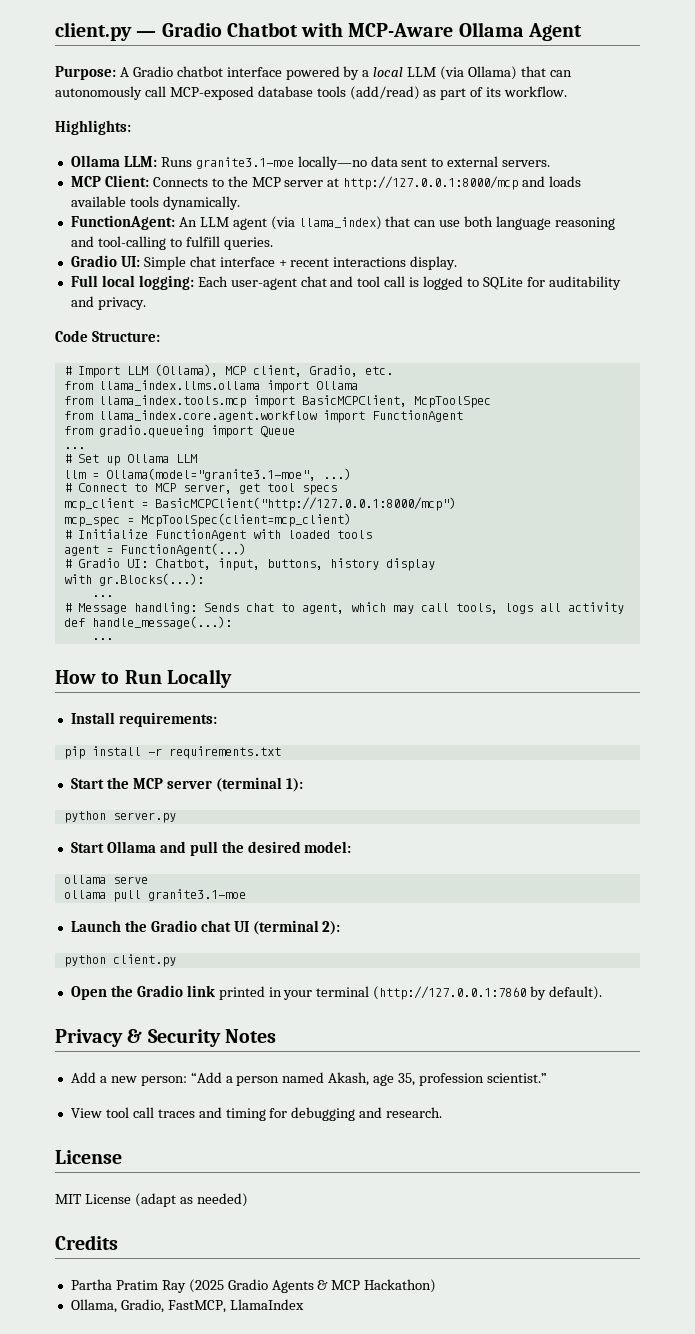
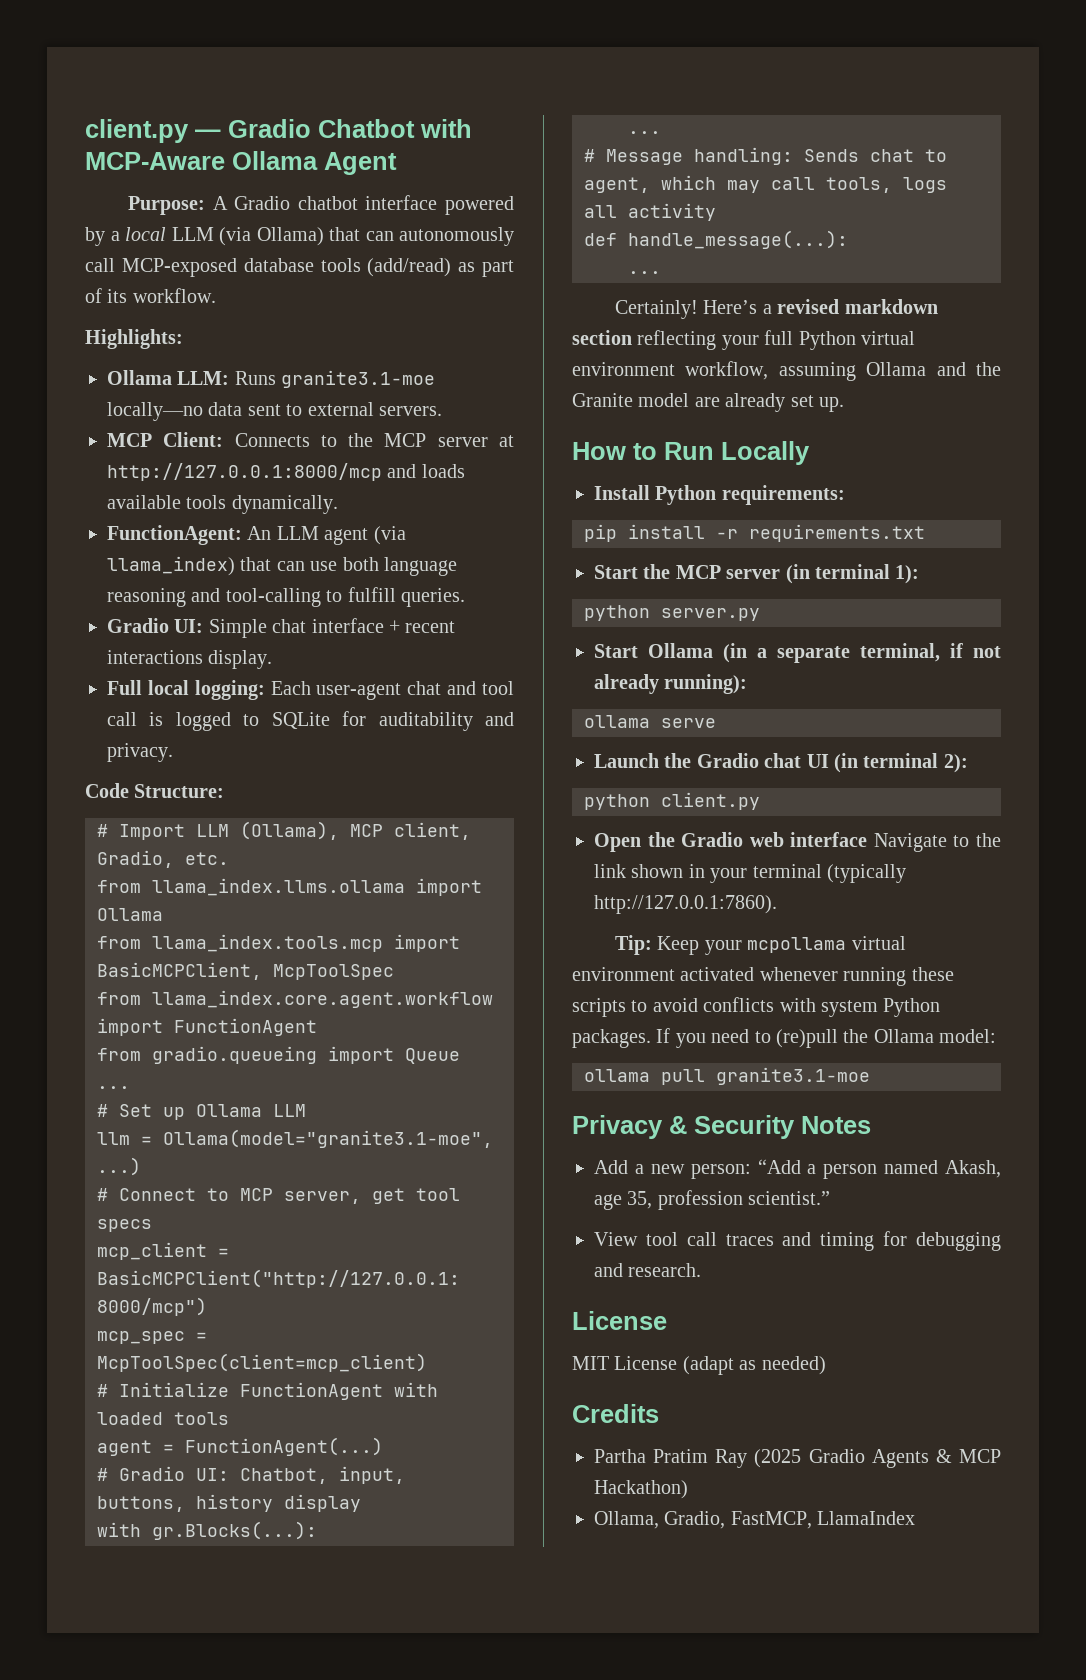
+ Certainly! Here’s a revised markdown section reflecting your full Python virtual environment workflow, assuming Ollama and the Granite model are already set up.
- Install requirements:
+ Install Python requirements:
- Start the MCP server (terminal 1):
+ Start the MCP server (in terminal 1):
- Start Ollama and pull the desired model:
+ Start Ollama (in a separate terminal, if not already running):
- ollama pull granite3.1-moe
- Launch the Gradio chat UI (terminal 2):
+ Launch the Gradio chat UI (in terminal 2):
- Open the Gradio link printed in your terminal (http://127.0.0.1:7860 by default).
+ Open the Gradio web interface Navigate to the link shown in your terminal (typically http://127.0.0.1:7860).
+ Tip: Keep your mcpollama virtual environment activated whenever running these scripts to avoid conflicts with system Python packages. If you need to (re)pull the Ollama model:
+ ollama pull granite3.1-moe

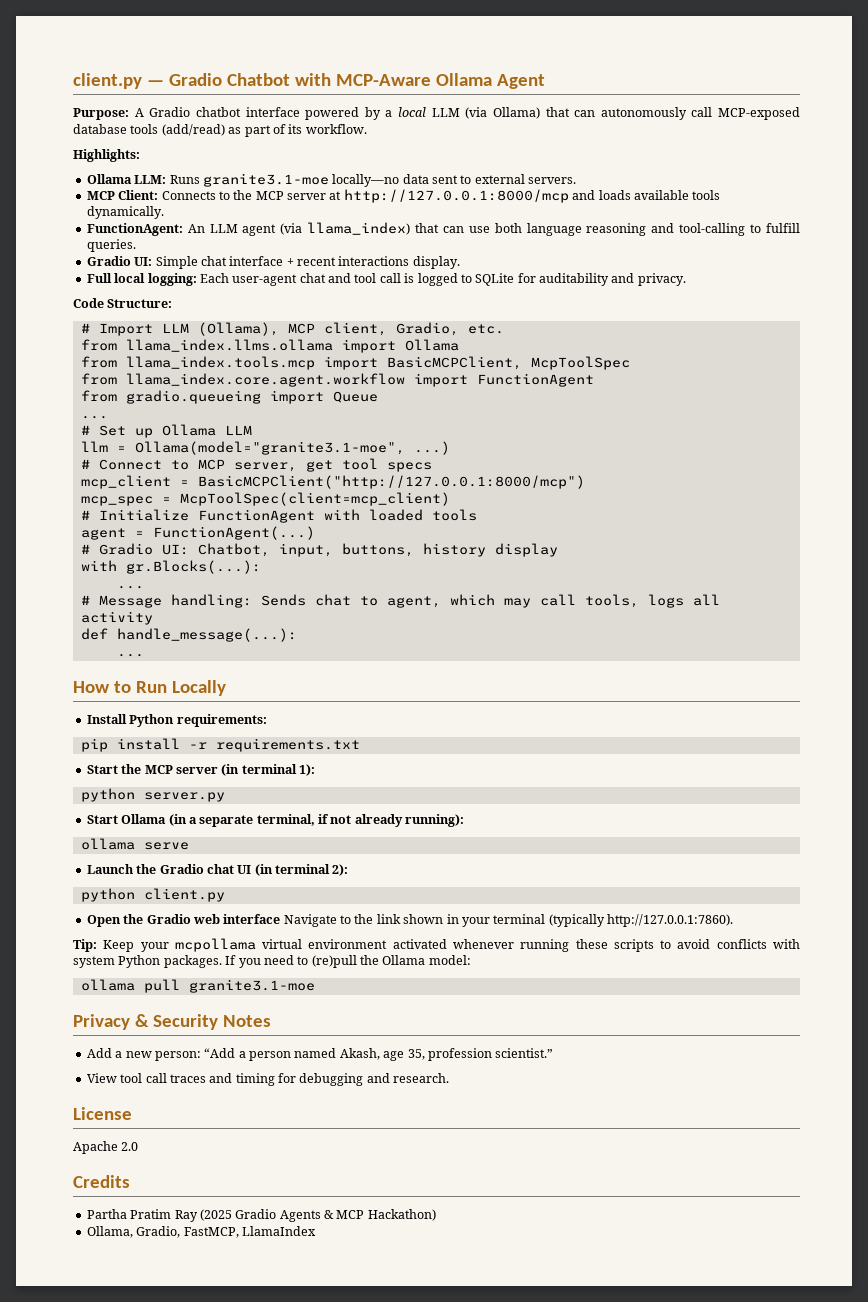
- Certainly! Here’s a revised markdown section reflecting your full Python virtual environment workflow, assuming Ollama and the Granite model are already set up.
- MIT License (adapt as needed)
+ Apache 2.0

